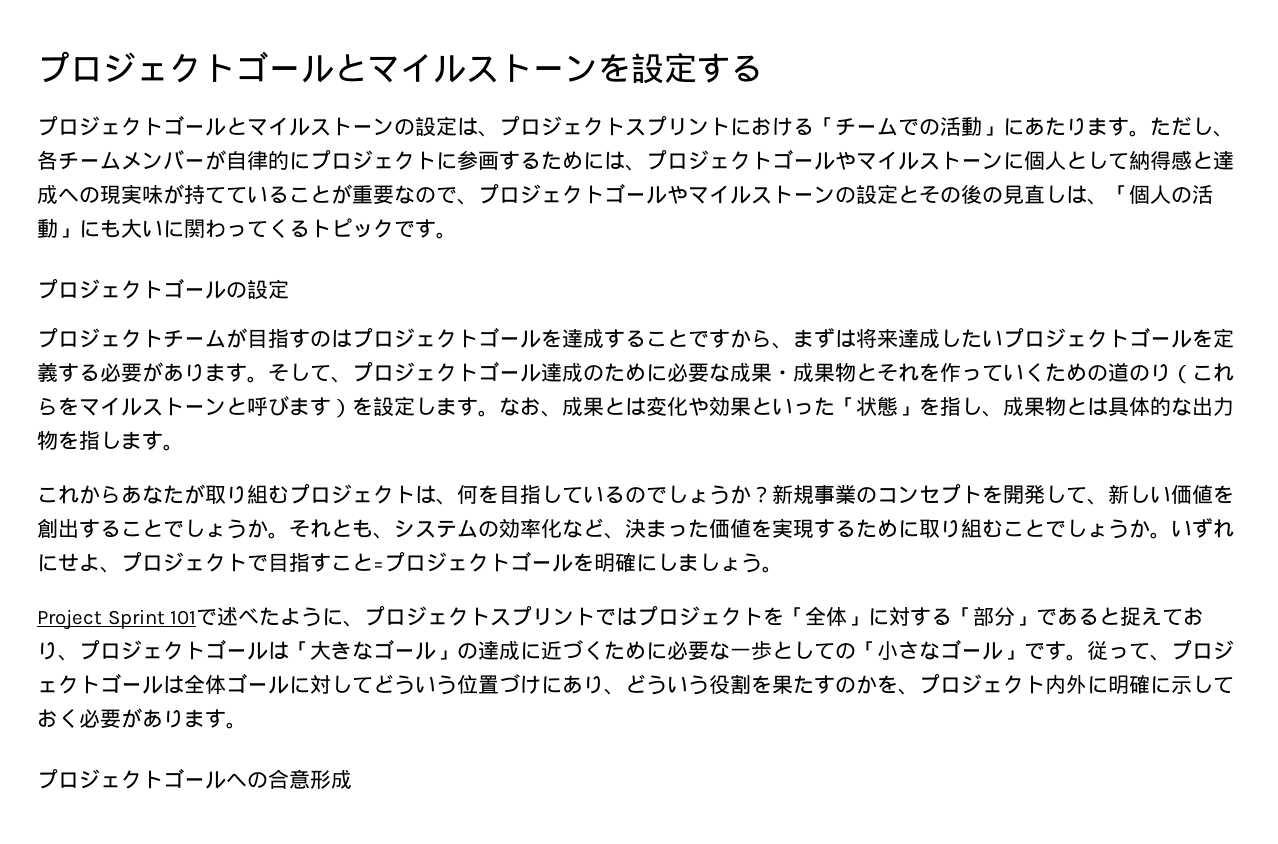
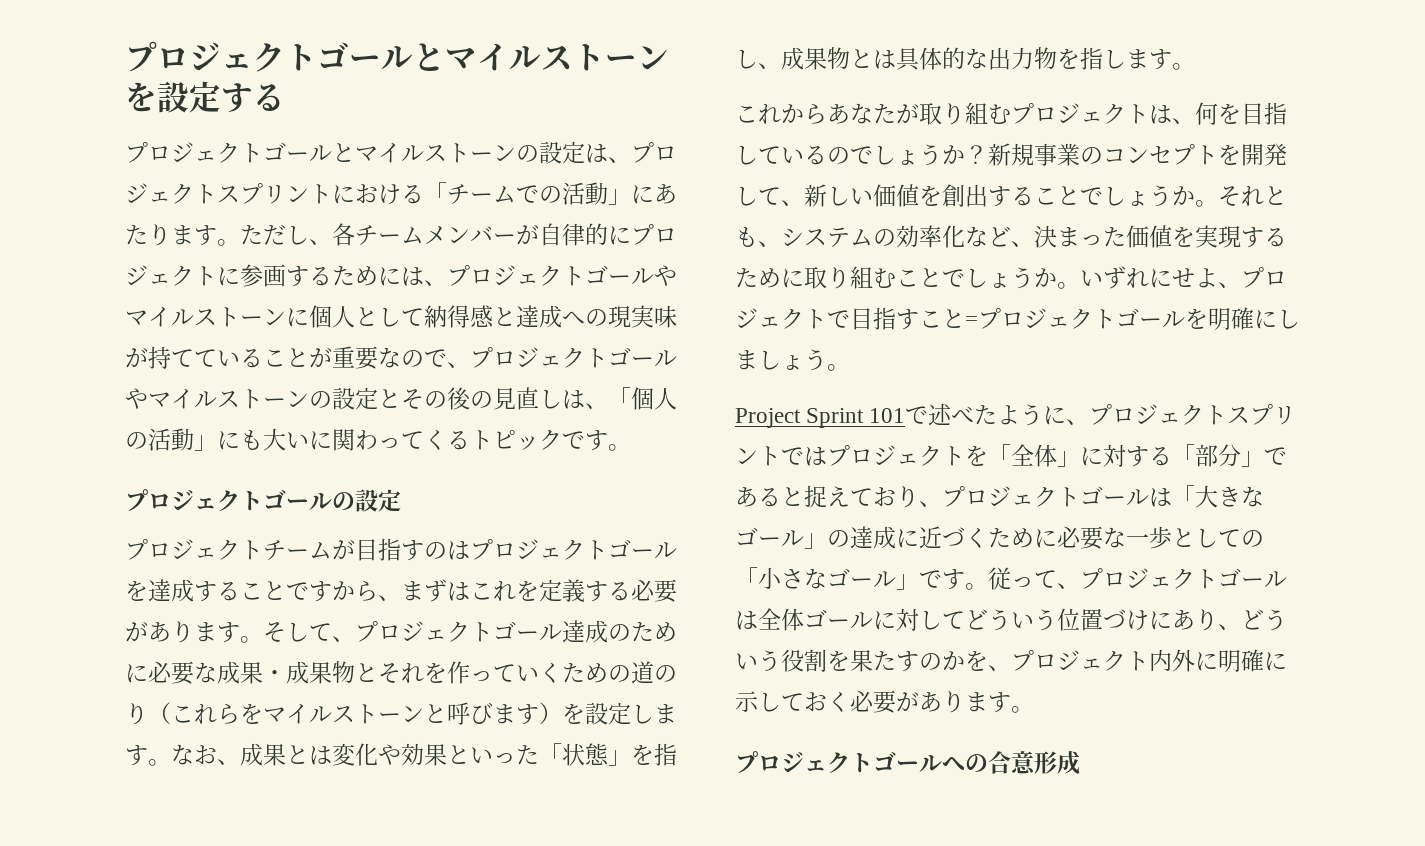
- プロジェクトチームが目指すのはプロジェクトゴールを達成することですから、まずは将来達成したいプロジェクトゴールを定義する必要があります。
+ プロジェクトチームが目指すのはプロジェクトゴールを達成することですから、まずはこれを定義する必要があります。

